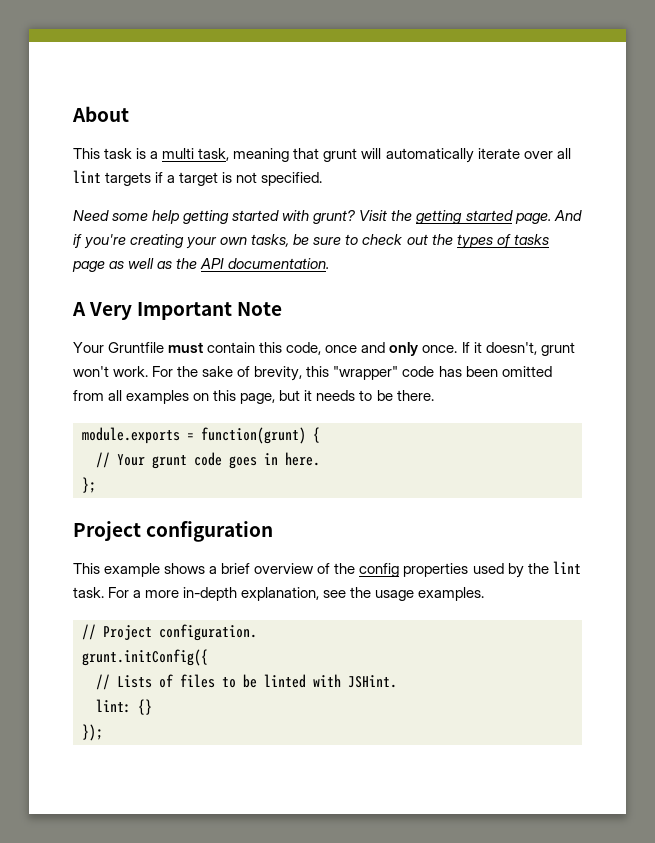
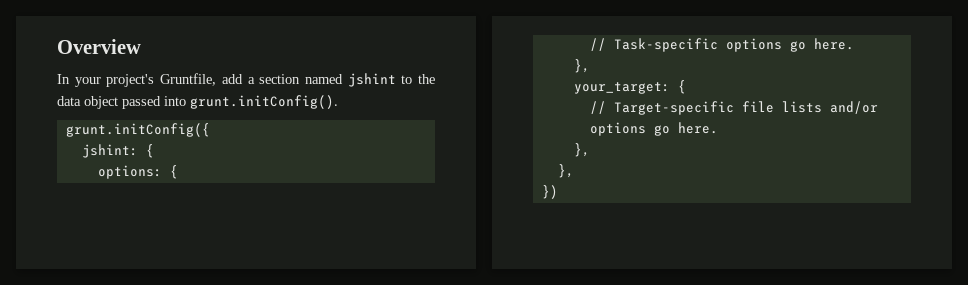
- About
- This task is a multi task, meaning that grunt will automatically iterate over all lint targets if a target is not specified.
- Need some help getting started with grunt? Visit the getting started page. And if you're creating your own tasks, be sure to check out the types of tasks page as well as the API documentation.
- A Very Important Note
- Your Gruntfile must contain this code, once and only once. If it doesn't, grunt won't work. For the sake of brevity, this "wrapper" code has been omitted from all examples on this page, but it needs to be there.
- module.exports = function(grunt) {
- // Your grunt code goes in here.
- };
- Project configuration
- This example shows a brief overview of the config properties used by the lint task. For a more in-depth explanation, see the usage examples.
- // Project configuration.
+ Overview
+ In your project's Gruntfile, add a section named jshint to the data object passed into grunt.initConfig().
  grunt.initConfig({
- // Lists of files to be linted with JSHint.
- lint: {}
- });
+ jshint: {
+ options: {
+ // Task-specific options go here.
+ },
+ your_target: {
+ // Target-specific file lists and/or options go here.
+ },
+ },
+ })

